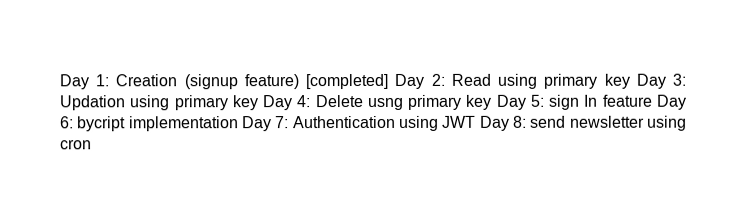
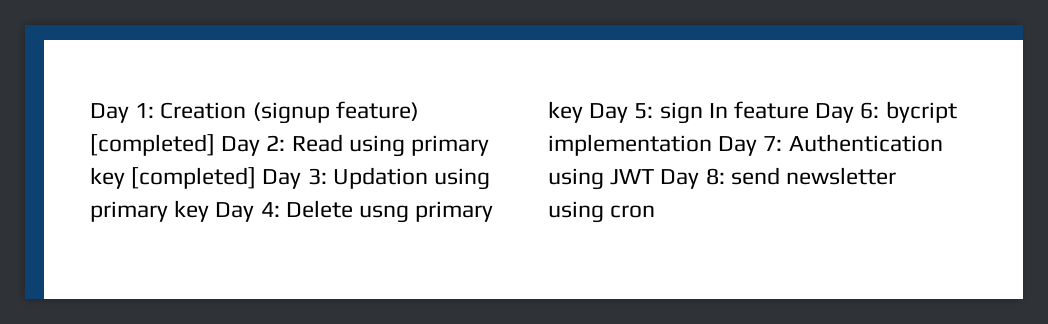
- Day 1: Creation (signup feature) [completed] Day 2: Read using primary key Day 3: Updation using primary key Day 4: Delete usng primary key Day 5: sign In feature Day 6: bycript implementation Day 7: Authentication using JWT Day 8: send newsletter using cron
+ Day 1: Creation (signup feature) [completed] Day 2: Read using primary key [completed] Day 3: Updation using primary key Day 4: Delete usng primary key Day 5: sign In feature Day 6: bycript implementation Day 7: Authentication using JWT Day 8: send newsletter using cron

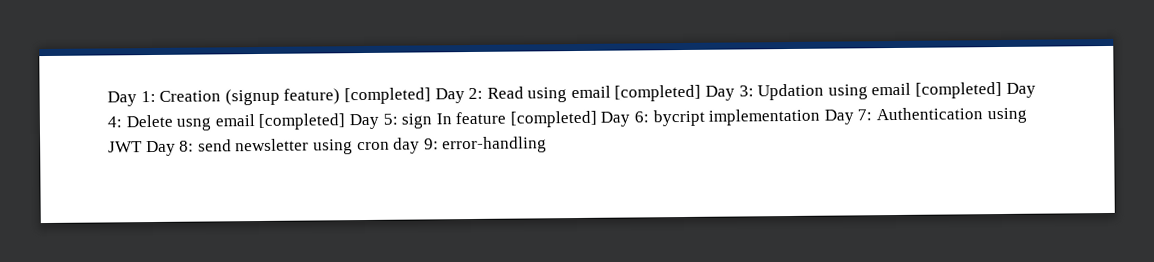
- Day 1: Creation (signup feature) [completed] Day 2: Read using primary key [completed] Day 3: Updation using primary key Day 4: Delete usng primary key Day 5: sign In feature Day 6: bycript implementation Day 7: Authentication using JWT Day 8: send newsletter using cron
+ Day 1: Creation (signup feature) [completed] Day 2: Read using email [completed] Day 3: Updation using email [completed] Day 4: Delete usng email [completed] Day 5: sign In feature [completed] Day 6: bycript implementation Day 7: Authentication using JWT Day 8: send newsletter using cron day 9: error-handling

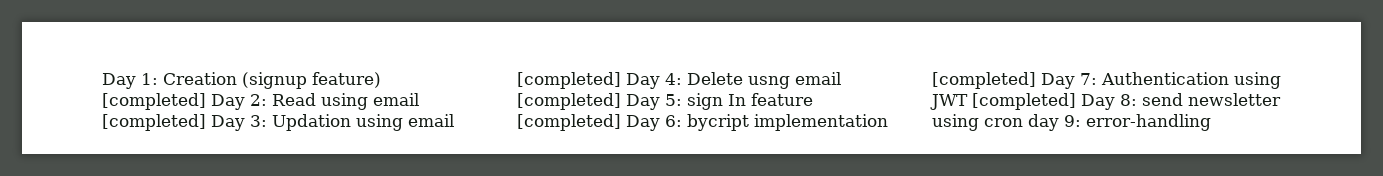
- Day 1: Creation (signup feature) [completed] Day 2: Read using email [completed] Day 3: Updation using email [completed] Day 4: Delete usng email [completed] Day 5: sign In feature [completed] Day 6: bycript implementation Day 7: Authentication using JWT Day 8: send newsletter using cron day 9: error-handling
+ Day 1: Creation (signup feature) [completed] Day 2: Read using email [completed] Day 3: Updation using email [completed] Day 4: Delete usng email [completed] Day 5: sign In feature [completed] Day 6: bycript implementation [completed] Day 7: Authentication using JWT [completed] Day 8: send newsletter using cron day 9: error-handling

